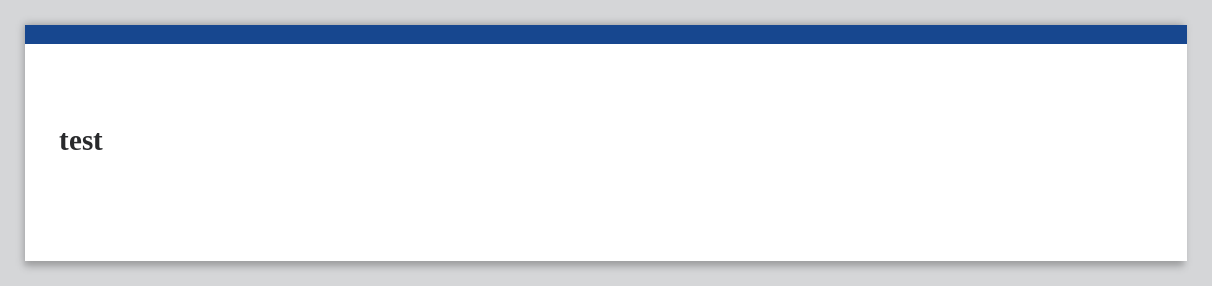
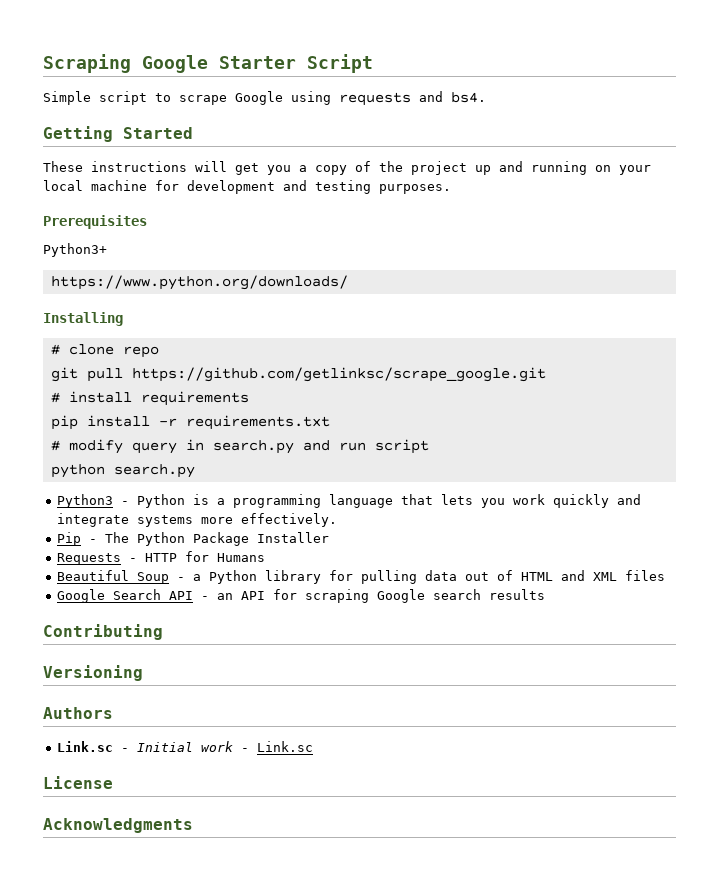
- test
+ Scraping Google Starter Script
+ Simple script to scrape Google using requests and bs4.
+ Getting Started
+ These instructions will get you a copy of the project up and running on your local machine for development and testing purposes.
+ Prerequisites
+ Python3+
+ https://www.python.org/downloads/
+ Installing
+ # clone repo
+ git pull https://github.com/getlinksc/scrape_google.git
+ # install requirements
+ pip install -r requirements.txt
+ # modify query in search.py and run script
+ python search.py
+ Python3 - Python is a programming language that lets you work quickly and integrate systems more effectively.
+ Pip - The Python Package Installer
+ Requests - HTTP for Humans
+ Beautiful Soup - a Python library for pulling data out of HTML and XML files
+ Google Search API - an API for scraping Google search results
+ Contributing
+ Versioning
+ Authors
+ Link.sc - Initial work - Link.sc
+ License
+ Acknowledgments

